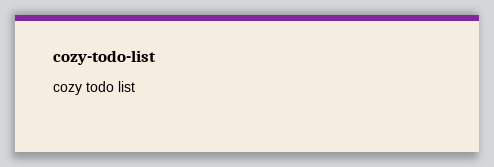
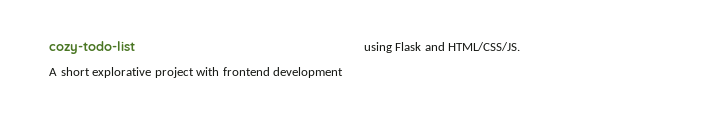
- cozy todo list
+ A short explorative project with frontend development using Flask and HTML/CSS/JS.

